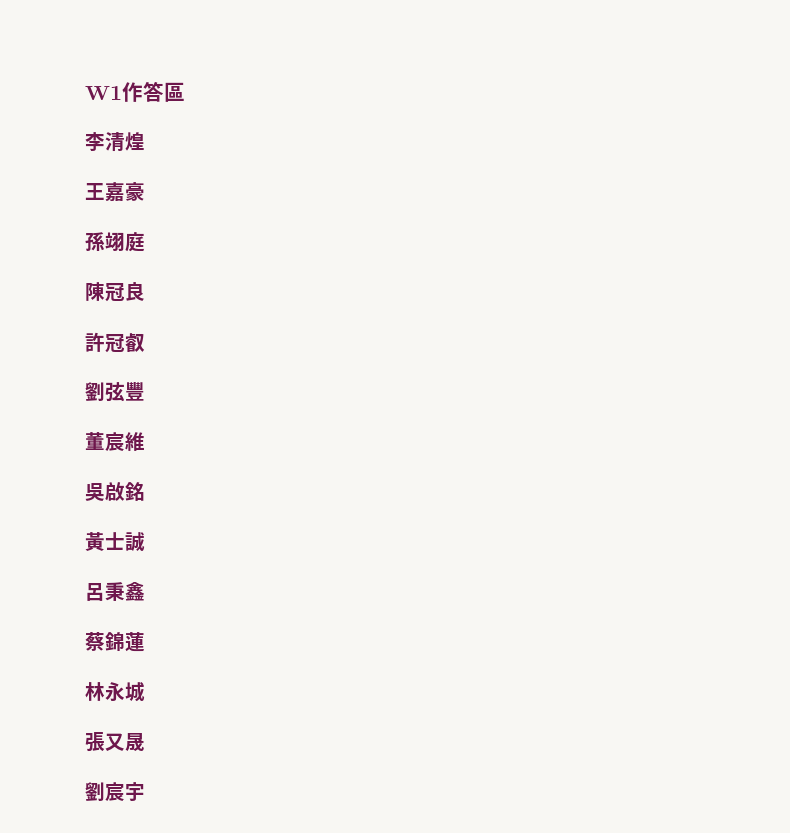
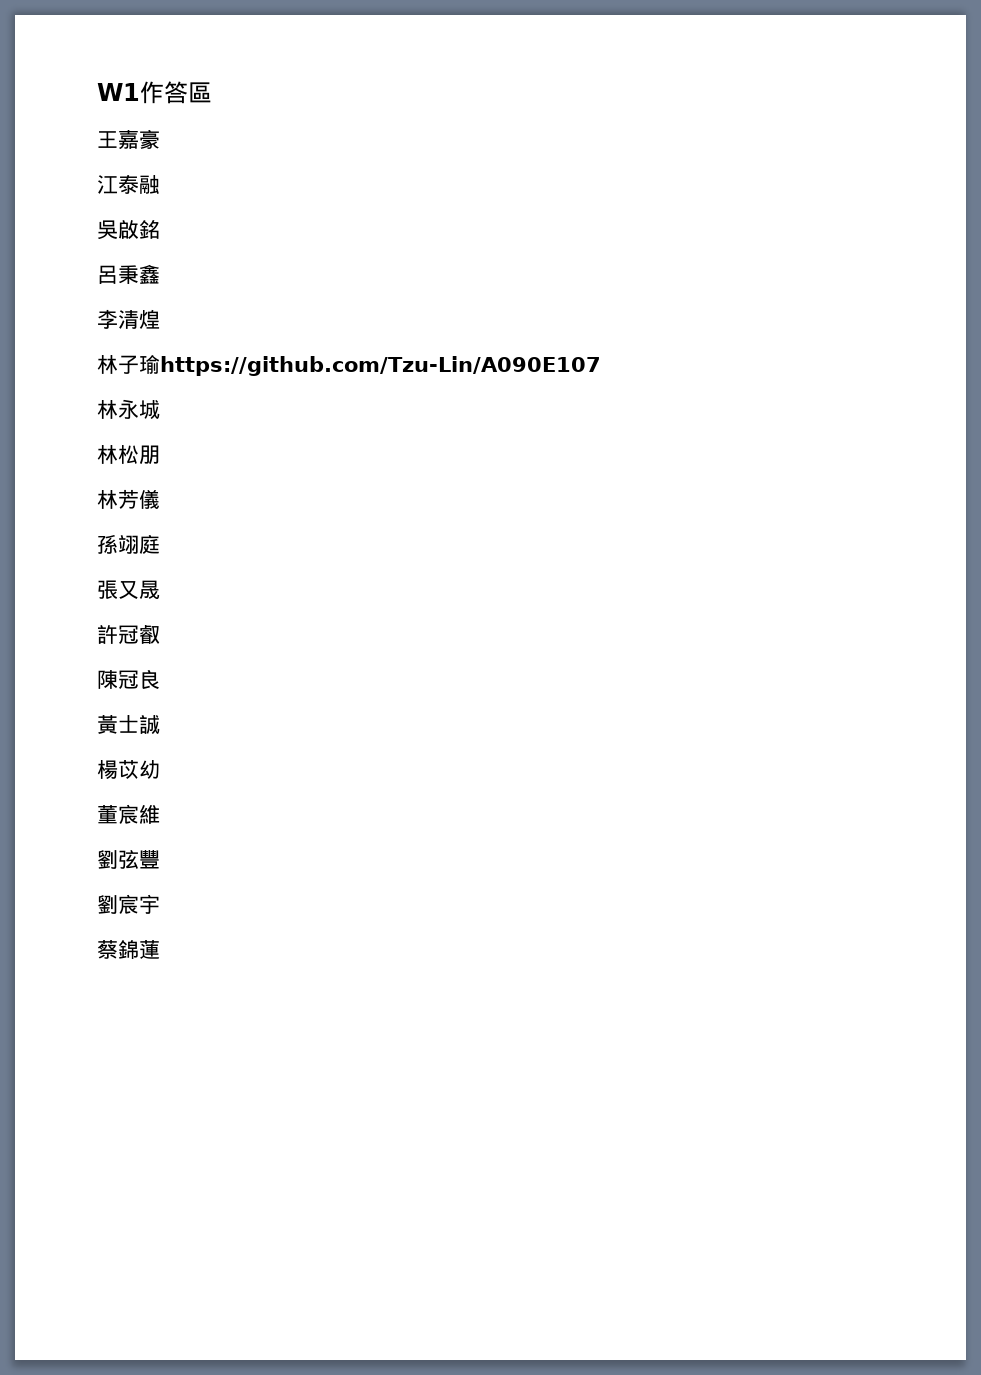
+ 王嘉豪
+ 江泰融
+ 吳啟銘
+ 呂秉鑫
  李清煌
- 王嘉豪
+ 林子瑜https://github.com/Tzu-Lin/A090E107
+ 林永城
+ 林松朋
+ 林芳儀
- 陳冠良
+ 張又晟
+ 陳冠良
+ 黃士誠
+ 楊苡幼
+ 董宸維
  劉弦豐
- 董宸維
- 吳啟銘
- 黃士誠
- 呂秉鑫
+ 劉宸宇
  蔡錦蓮
- 林永城
- 張又晟
- 劉宸宇

